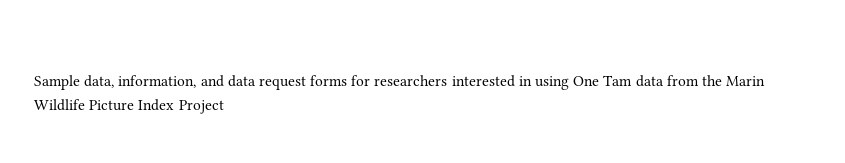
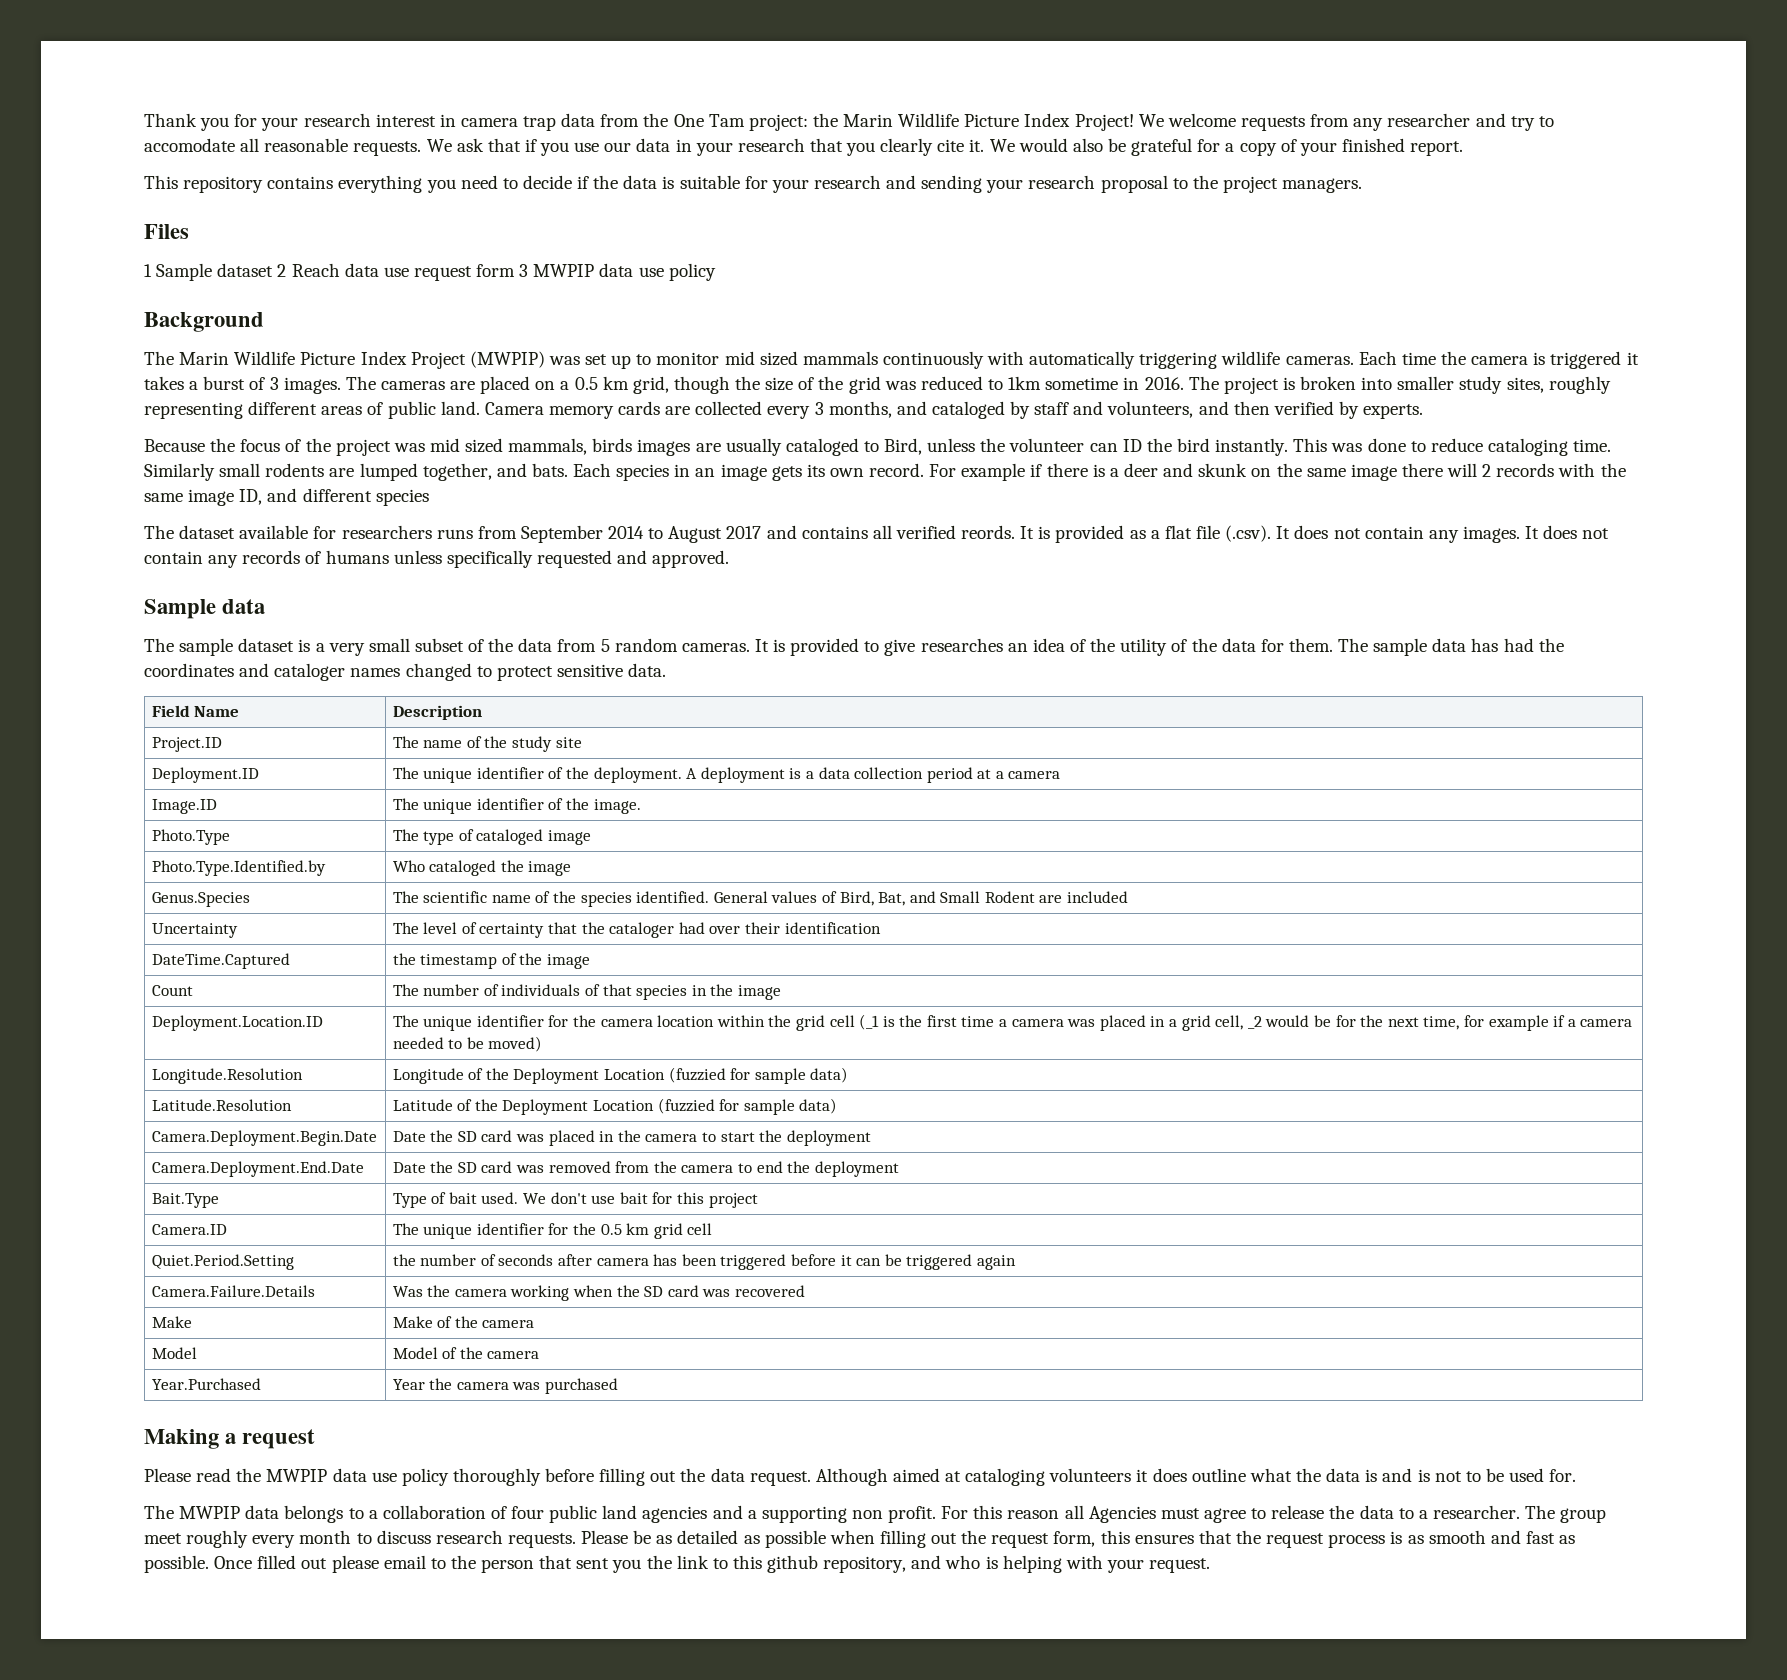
- Sample data, information, and data request forms for researchers interested in using One Tam data from the Marin Wildlife Picture Index Project
+ Thank you for your research interest in camera trap data from the One Tam project: the Marin Wildlife Picture Index Project! We welcome requests from any researcher and try to accomodate all reasonable requests. We ask that if you use our data in your research that you clearly cite it. We would also be grateful for a copy of your finished report.
+ This repository contains everything you need to decide if the data is suitable for your research and sending your research proposal to the project managers.
+ Files
+ 1 Sample dataset 2 Reach data use request form 3 MWPIP data use policy
+ Background
+ The Marin Wildlife Picture Index Project (MWPIP) was set up to monitor mid sized mammals continuously with automatically triggering wildlife cameras. Each time the camera is triggered it takes a burst of 3 images. The cameras are placed on a 0.5 km grid, though the size of the grid was reduced to 1km sometime in 2016. The project is broken into smaller study sites, roughly representing different areas of public land. Camera memory cards are collected every 3 months, and cataloged by staff and volunteers, and then verified by experts.
+ Because the focus of the project was mid sized mammals, birds images are usually cataloged to Bird, unless the volunteer can ID the bird instantly. This was done to reduce cataloging time. Similarly small rodents are lumped together, and bats. Each species in an image gets its own record. For example if there is a deer and skunk on the same image there will 2 records with the same image ID, and different species
+ The dataset available for researchers runs from September 2014 to August 2017 and contains all verified reords. It is provided as a flat file (.csv). It does not contain any images. It does not contain any records of humans unless specifically requested and approved.
+ Sample data
+ The sample dataset is a very small subset of the data from 5 random cameras. It is provided to give researches an idea of the utility of the data for them. The sample data has had the coordinates and cataloger names changed to protect sensitive data.
+ Field Name | Description
+ Project.ID | The name of the study site
+ Deployment.ID | The unique identifier of the deployment. A deployment is a data collection period at a camera
+ Image.ID | The unique identifier of the image.
+ Photo.Type | The type of cataloged image
+ Photo.Type.Identified.by | Who cataloged the image
+ Genus.Species | The scientific name of the species identified. General values of Bird, Bat, and Small Rodent are included
+ Uncertainty | The level of certainty that the cataloger had over their identification
+ DateTime.Captured | the timestamp of the image
+ Count | The number of individuals of that species in the image
+ Deployment.Location.ID | The unique identifier for the camera location within the grid cell (_1 is the first time a camera was placed in a grid cell, _2 would be for the next time, for example if a camera needed to be moved)
+ Longitude.Resolution | Longitude of the Deployment Location (fuzzied for sample data)
+ Latitude.Resolution | Latitude of the Deployment Location (fuzzied for sample data)
+ Camera.Deployment.Begin.Date | Date the SD card was placed in the camera to start the deployment
+ Camera.Deployment.End.Date | Date the SD card was removed from the camera to end the deployment
+ Bait.Type | Type of bait used. We don't use bait for this project
+ Camera.ID | The unique identifier for the 0.5 km grid cell
+ Quiet.Period.Setting | the number of seconds after camera has been triggered before it can be triggered again
+ Camera.Failure.Details | Was the camera working when the SD card was recovered
+ Make | Make of the camera
+ Model | Model of the camera
+ Year.Purchased | Year the camera was purchased
+ Making a request
+ Please read the MWPIP data use policy thoroughly before filling out the data request. Although aimed at cataloging volunteers it does outline what the data is and is not to be used for.
+ The MWPIP data belongs to a collaboration of four public land agencies and a supporting non profit. For this reason all Agencies must agree to release the data to a researcher. The group meet roughly every month to discuss research requests. Please be as detailed as possible when filling out the request form, this ensures that the request process is as smooth and fast as possible. Once filled out please email to the person that sent you the link to this github repository, and who is helping with your request.

